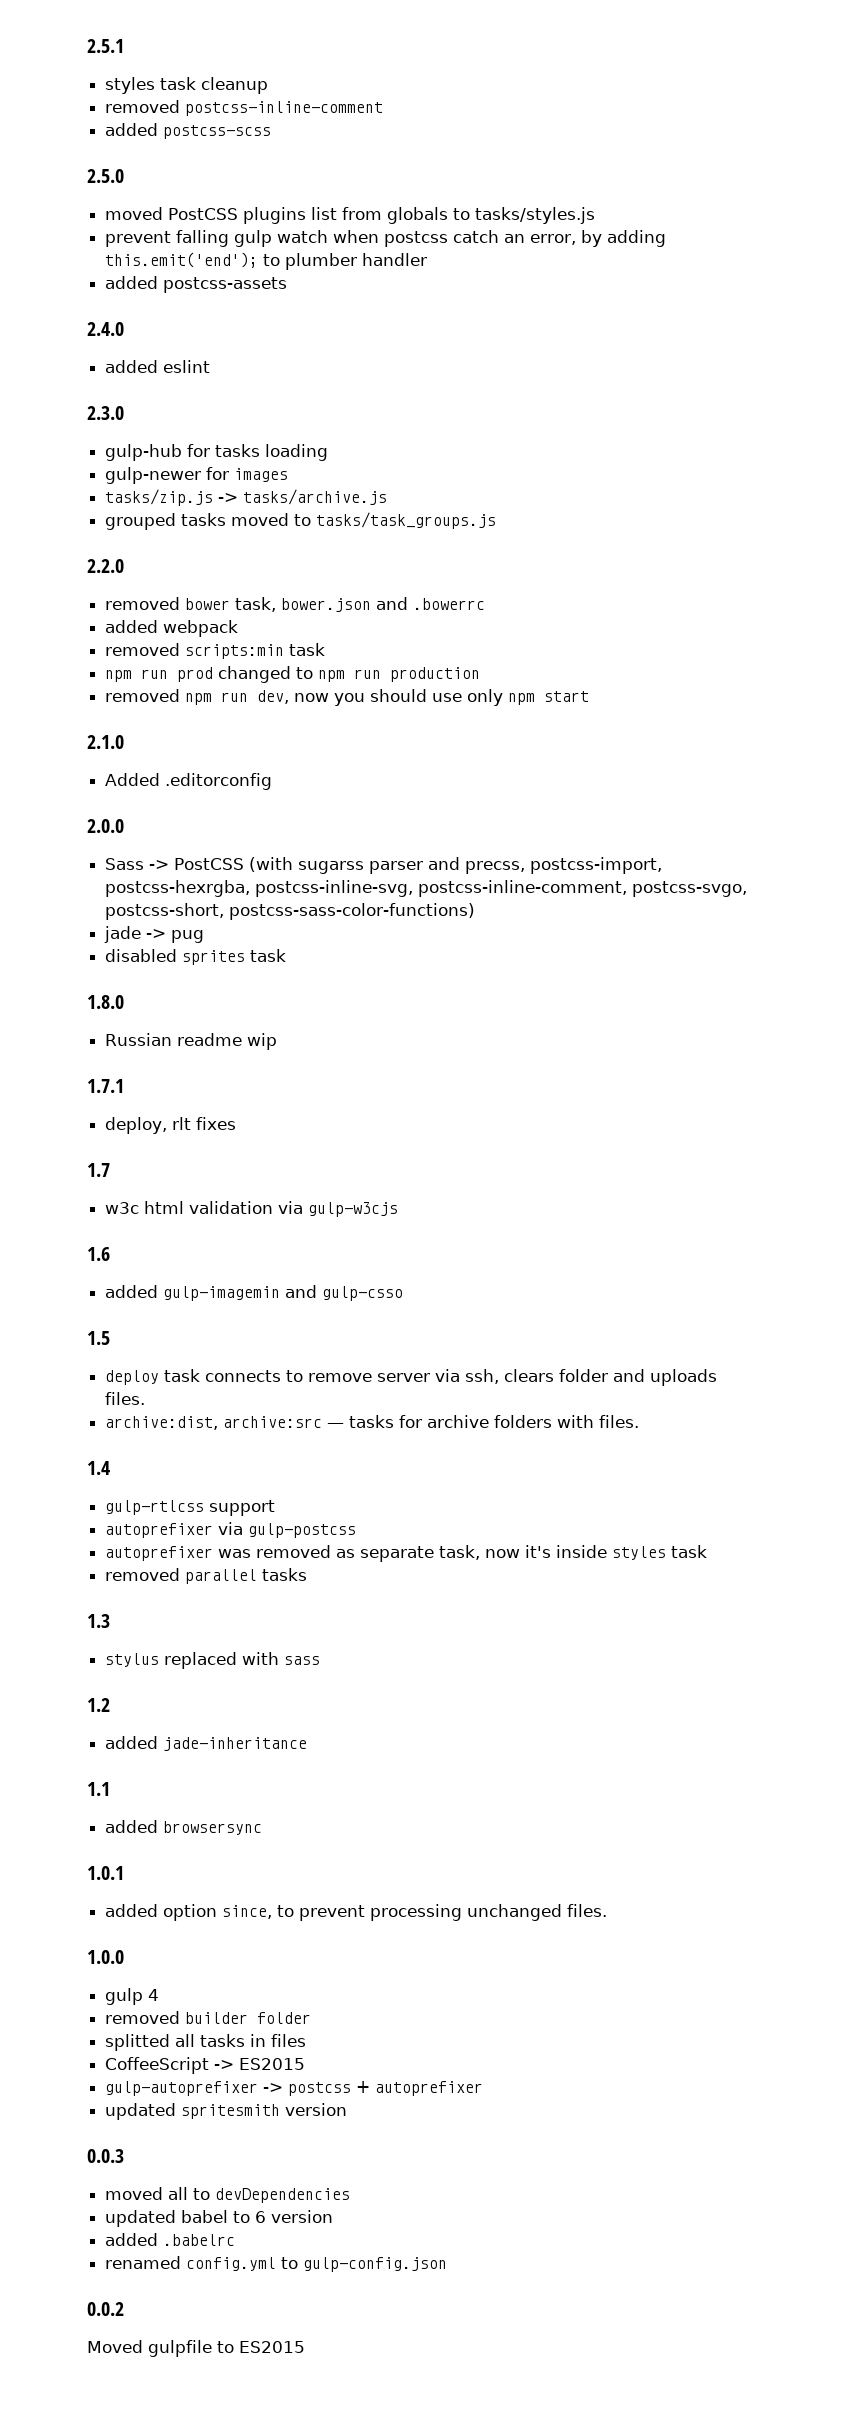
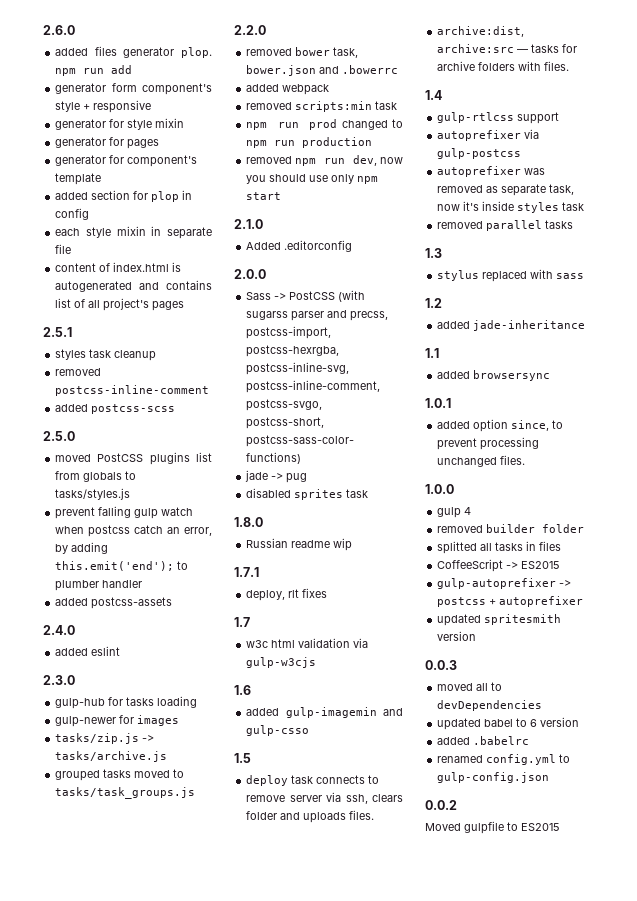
+ 2.6.0
+ added files generator plop. npm run add
+ generator form component's style + responsive
+ generator for style mixin
+ generator for pages
+ generator for component's template
+ added section for plop in config
+ each style mixin in separate file
+ content of index.html is autogenerated and contains list of all project's pages

